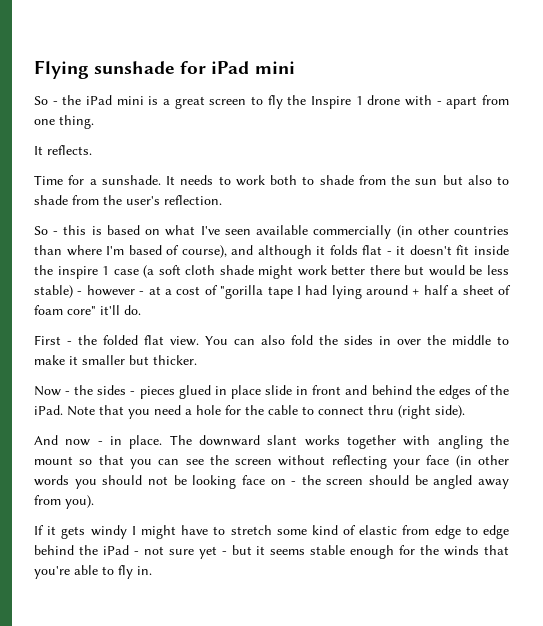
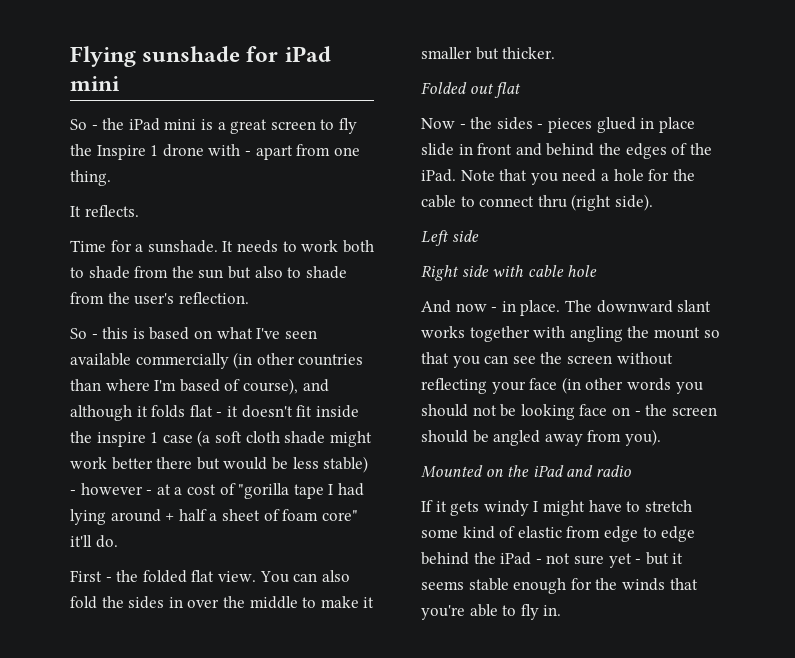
+ Folded out flat
+ Left side
+ Right side with cable hole
+ Mounted on the iPad and radio

